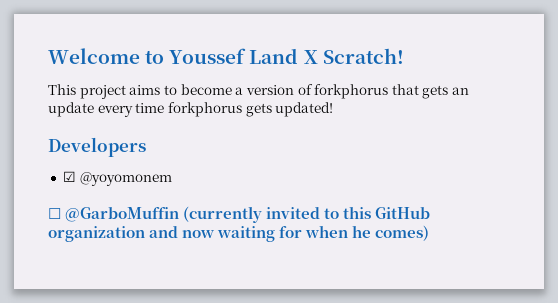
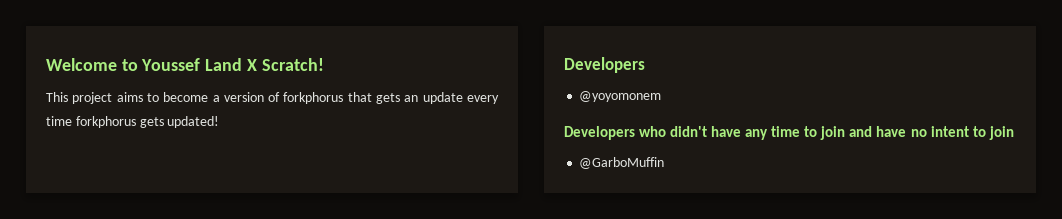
- ☑ @yoyomonem
+ @yoyomonem
- ☐ @GarboMuffin (currently invited to this GitHub organization and now waiting for when he comes)
+ Developers who didn't have any time to join and have no intent to join
+ @GarboMuffin

